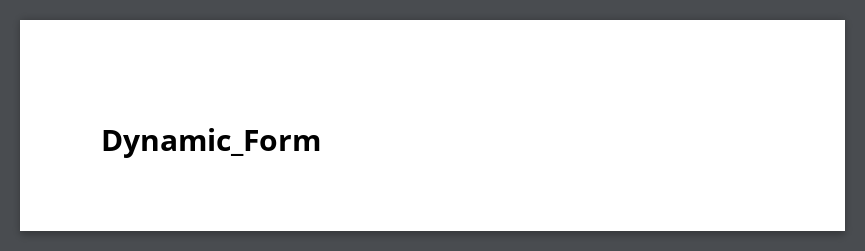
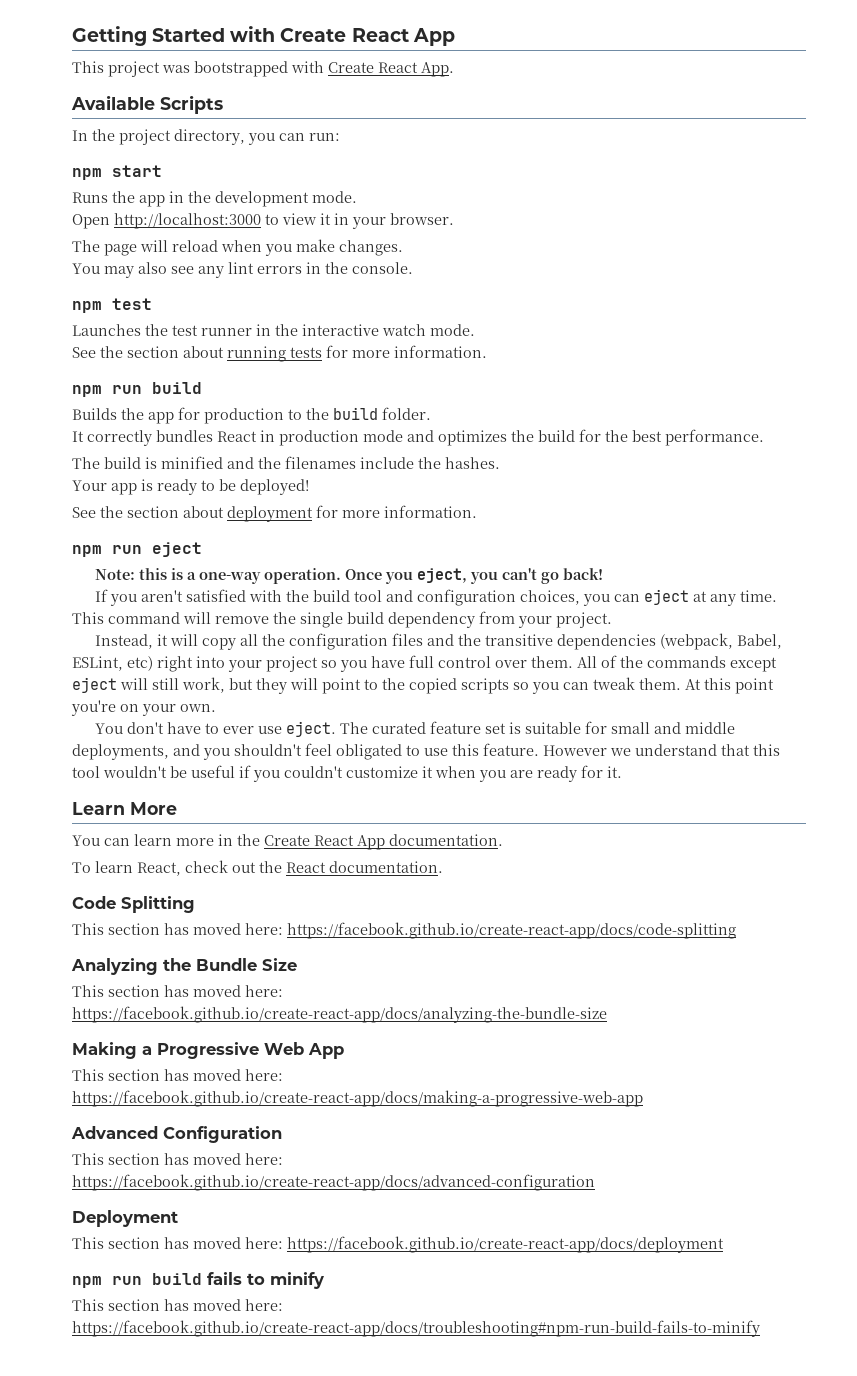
- Dynamic_Form
+ Getting Started with Create React App
+ This project was bootstrapped with Create React App.
+ Available Scripts
+ In the project directory, you can run:
+ npm start
+ Runs the app in the development mode.
+ Open http://localhost:3000 to view it in your browser.
+ The page will reload when you make changes.
+ You may also see any lint errors in the console.
+ npm test
+ Launches the test runner in the interactive watch mode.
+ See the section about running tests for more information.
+ npm run build
+ Builds the app for production to the build folder.
+ It correctly bundles React in production mode and optimizes the build for the best performance.
+ The build is minified and the filenames include the hashes.
+ Your app is ready to be deployed!
+ See the section about deployment for more information.
+ npm run eject
+ Note: this is a one-way operation. Once you eject, you can't go back!
+ If you aren't satisfied with the build tool and configuration choices, you can eject at any time. This command will remove the single build dependency from your project.
+ Instead, it will copy all the configuration files and the transitive dependencies (webpack, Babel, ESLint, etc) right into your project so you have full control over them. All of the commands except eject will still work, but they will point to the copied scripts so you can tweak them. At this point you're on your own.
+ You don't have to ever use eject. The curated feature set is suitable for small and middle deployments, and you shouldn't feel obligated to use this feature. However we understand that this tool wouldn't be useful if you couldn't customize it when you are ready for it.
+ Learn More
+ You can learn more in the Create React App documentation.
+ To learn React, check out the React documentation.
+ Code Splitting
+ This section has moved here: https://facebook.github.io/create-react-app/docs/code-splitting
+ Analyzing the Bundle Size
+ This section has moved here: https://facebook.github.io/create-react-app/docs/analyzing-the-bundle-size
+ Making a Progressive Web App
+ This section has moved here: https://facebook.github.io/create-react-app/docs/making-a-progressive-web-app
+ Advanced Configuration
+ This section has moved here: https://facebook.github.io/create-react-app/docs/advanced-configuration
+ Deployment
+ This section has moved here: https://facebook.github.io/create-react-app/docs/deployment
+ npm run build fails to minify
+ This section has moved here: https://facebook.github.io/create-react-app/docs/troubleshooting#npm-run-build-fails-to-minify

